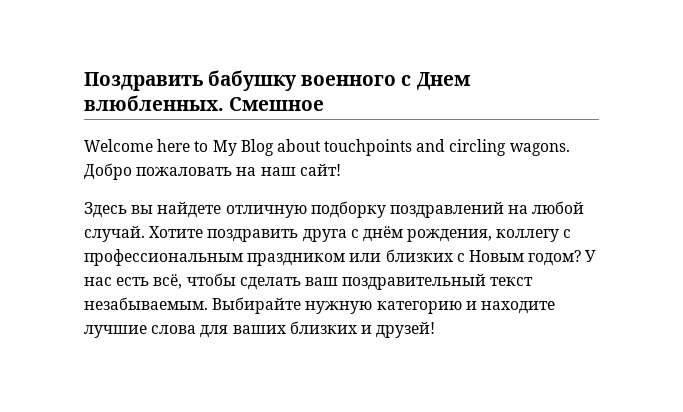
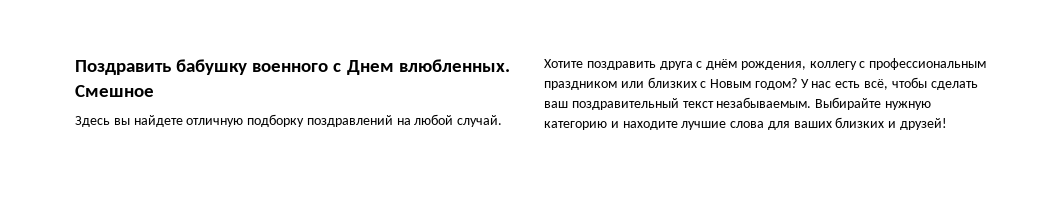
- Welcome here to My Blog about touchpoints and circling wagons. Добро пожаловать на наш сайт!

